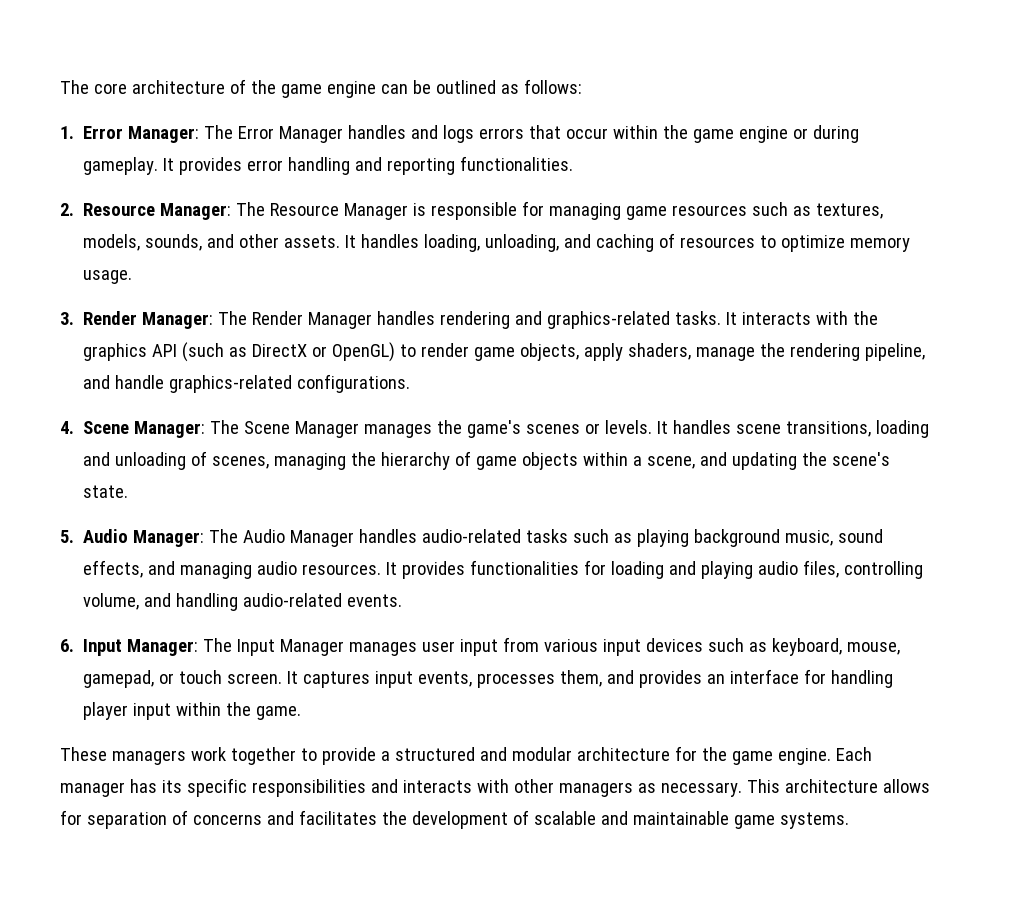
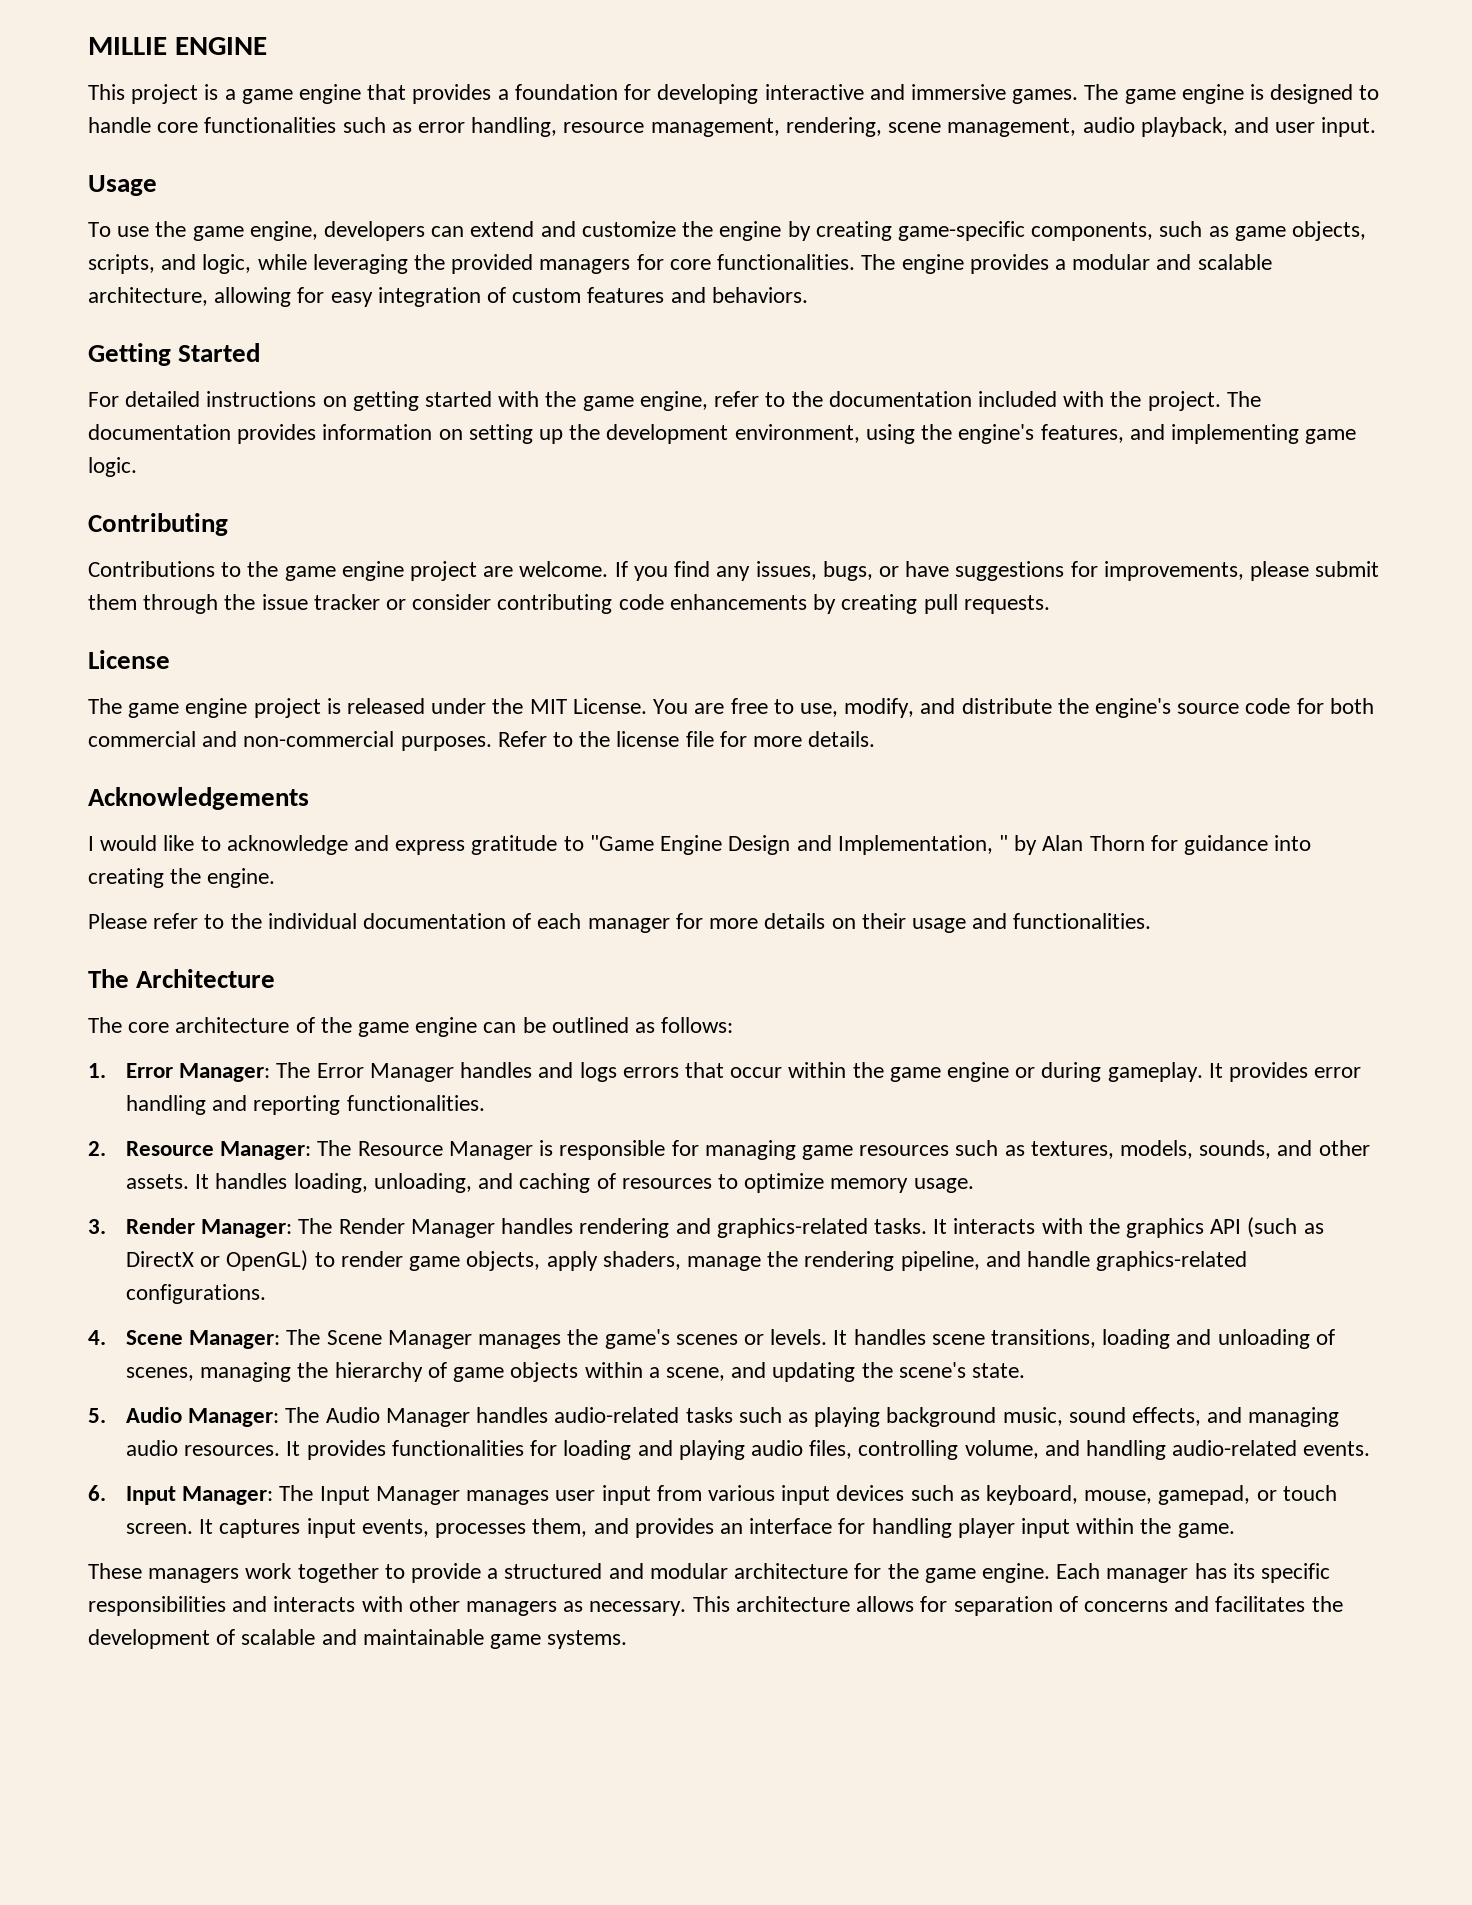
+ MILLIE ENGINE
+ This project is a game engine that provides a foundation for developing interactive and immersive games. The game engine is designed to handle core functionalities such as error handling, resource management, rendering, scene management, audio playback, and user input.
+ Usage
+ To use the game engine, developers can extend and customize the engine by creating game-specific components, such as game objects, scripts, and logic, while leveraging the provided managers for core functionalities. The engine provides a modular and scalable architecture, allowing for easy integration of custom features and behaviors.
+ Getting Started
+ For detailed instructions on getting started with the game engine, refer to the documentation included with the project. The documentation provides information on setting up the development environment, using the engine's features, and implementing game logic.
+ Contributing
+ Contributions to the game engine project are welcome. If you find any issues, bugs, or have suggestions for improvements, please submit them through the issue tracker or consider contributing code enhancements by creating pull requests.
+ License
+ The game engine project is released under the MIT License. You are free to use, modify, and distribute the engine's source code for both commercial and non-commercial purposes. Refer to the license file for more details.
+ Acknowledgements
+ I would like to acknowledge and express gratitude to "Game Engine Design and Implementation, " by Alan Thorn for guidance into creating the engine.
+ Please refer to the individual documentation of each manager for more details on their usage and functionalities.
+ The Architecture

